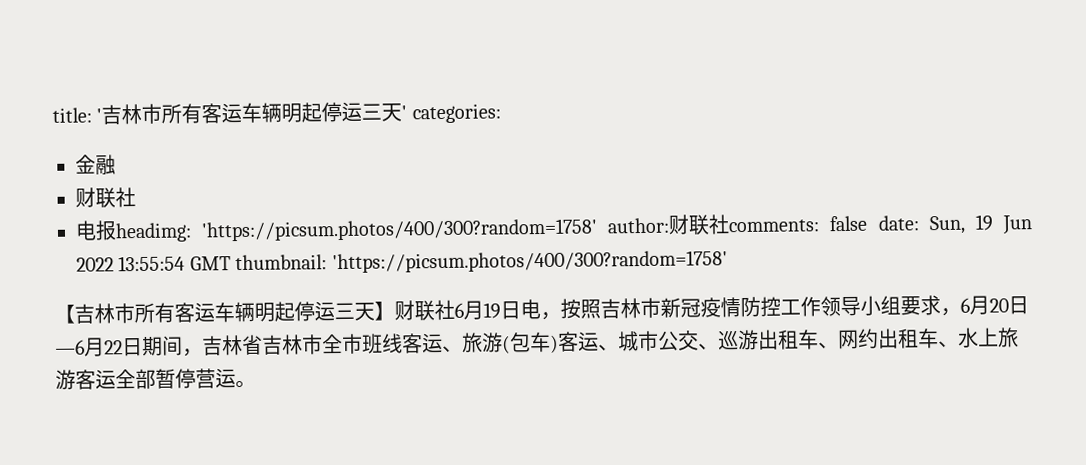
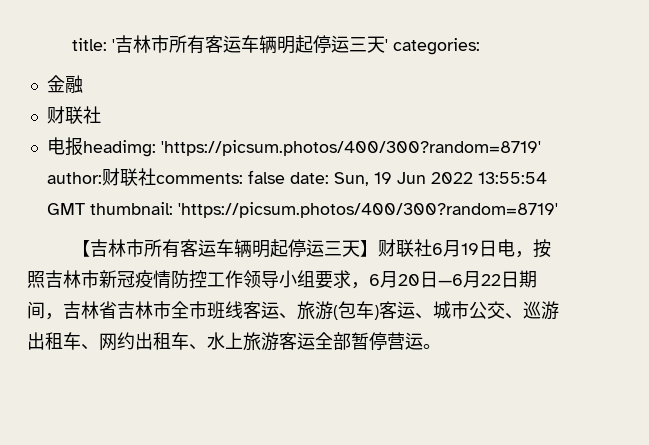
- 电报headimg: 'https://picsum.photos/400/300?random=1758' author:财联社comments: false date: Sun, 19 Jun 2022 13:55:54 GMT thumbnail: 'https://picsum.photos/400/300?random=1758'
+ 电报headimg: 'https://picsum.photos/400/300?random=8719' author:财联社comments: false date: Sun, 19 Jun 2022 13:55:54 GMT thumbnail: 'https://picsum.photos/400/300?random=8719'

